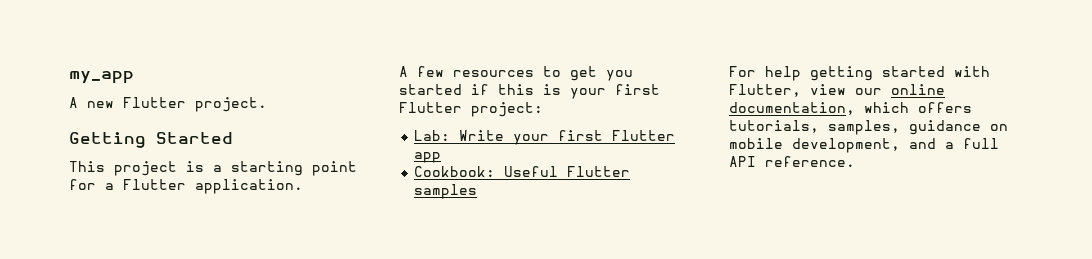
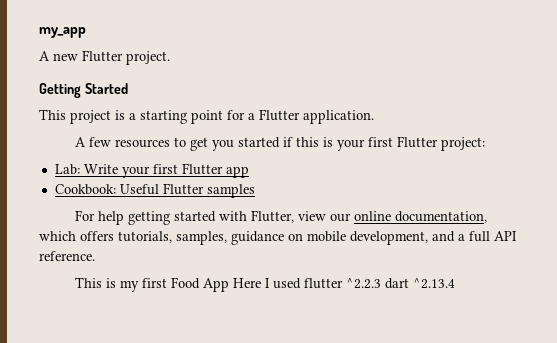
+ This is my first Food App Here I used flutter ^2.2.3 dart ^2.13.4

